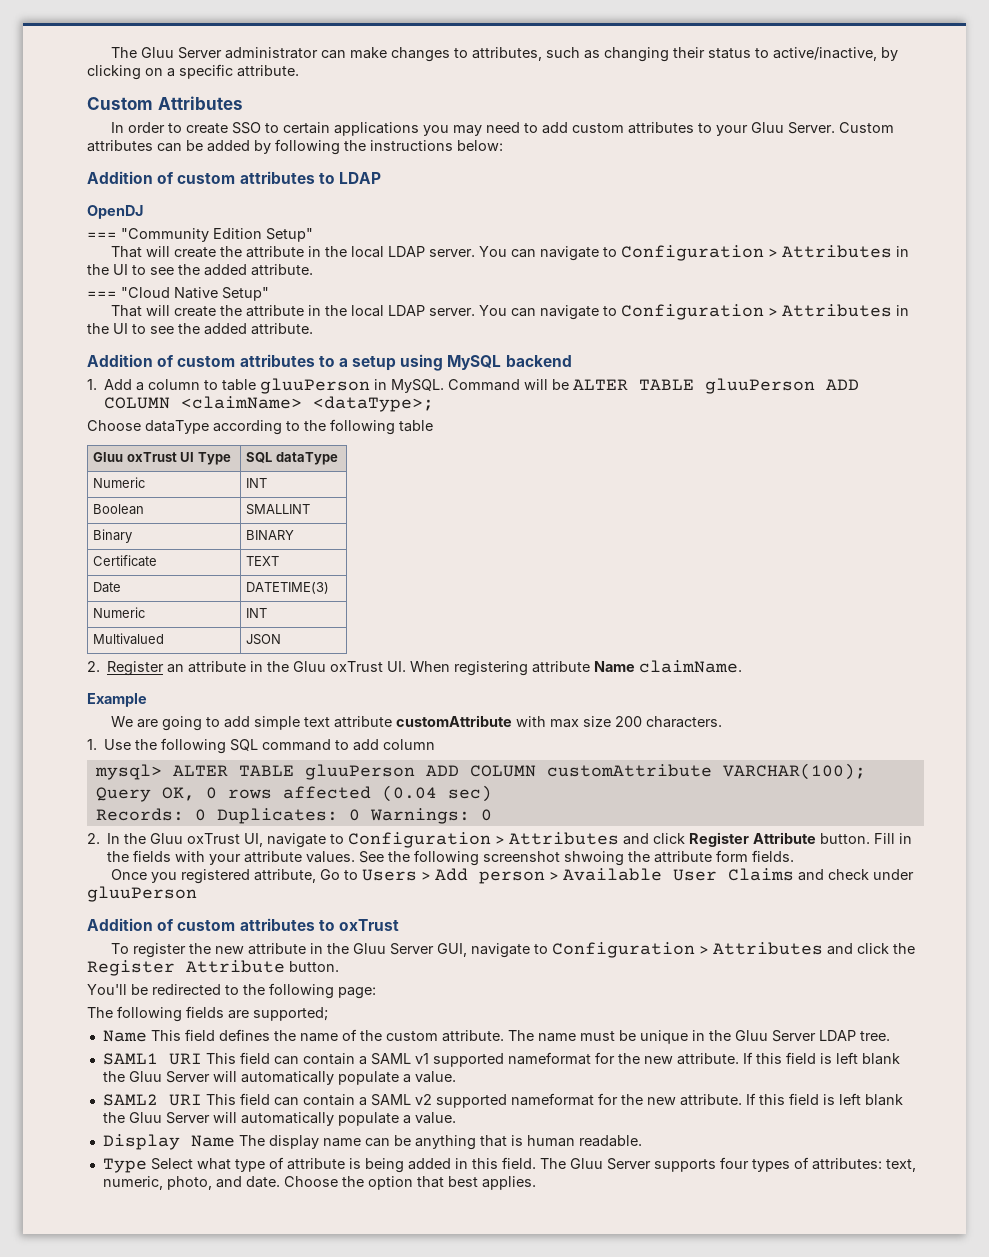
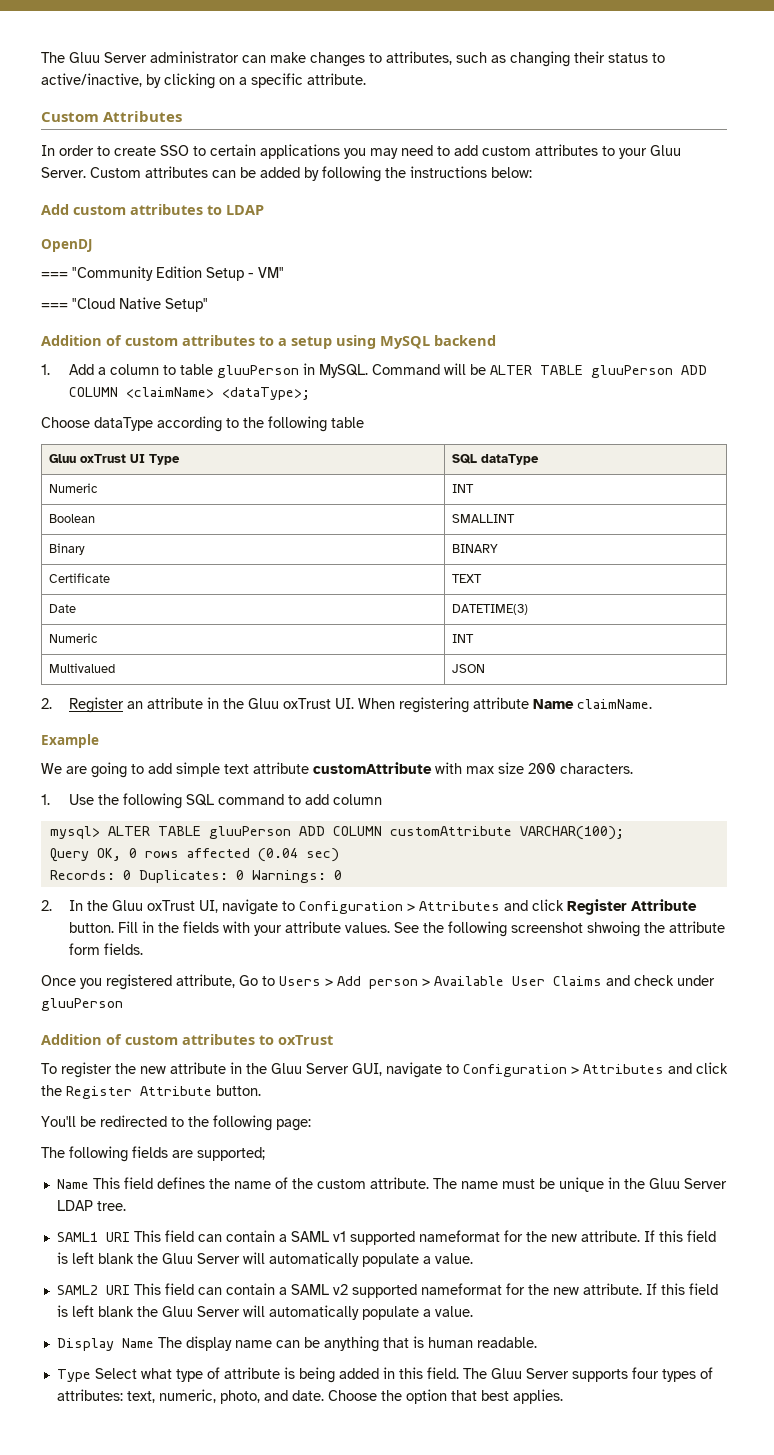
- Addition of custom attributes to LDAP
+ Add custom attributes to LDAP
- === "Community Edition Setup"
- That will create the attribute in the local LDAP server. You can navigate to Configuration > Attributes in the UI to see the added attribute.
+ === "Community Edition Setup - VM"
  === "Cloud Native Setup"
- That will create the attribute in the local LDAP server. You can navigate to Configuration > Attributes in the UI to see the added attribute.

